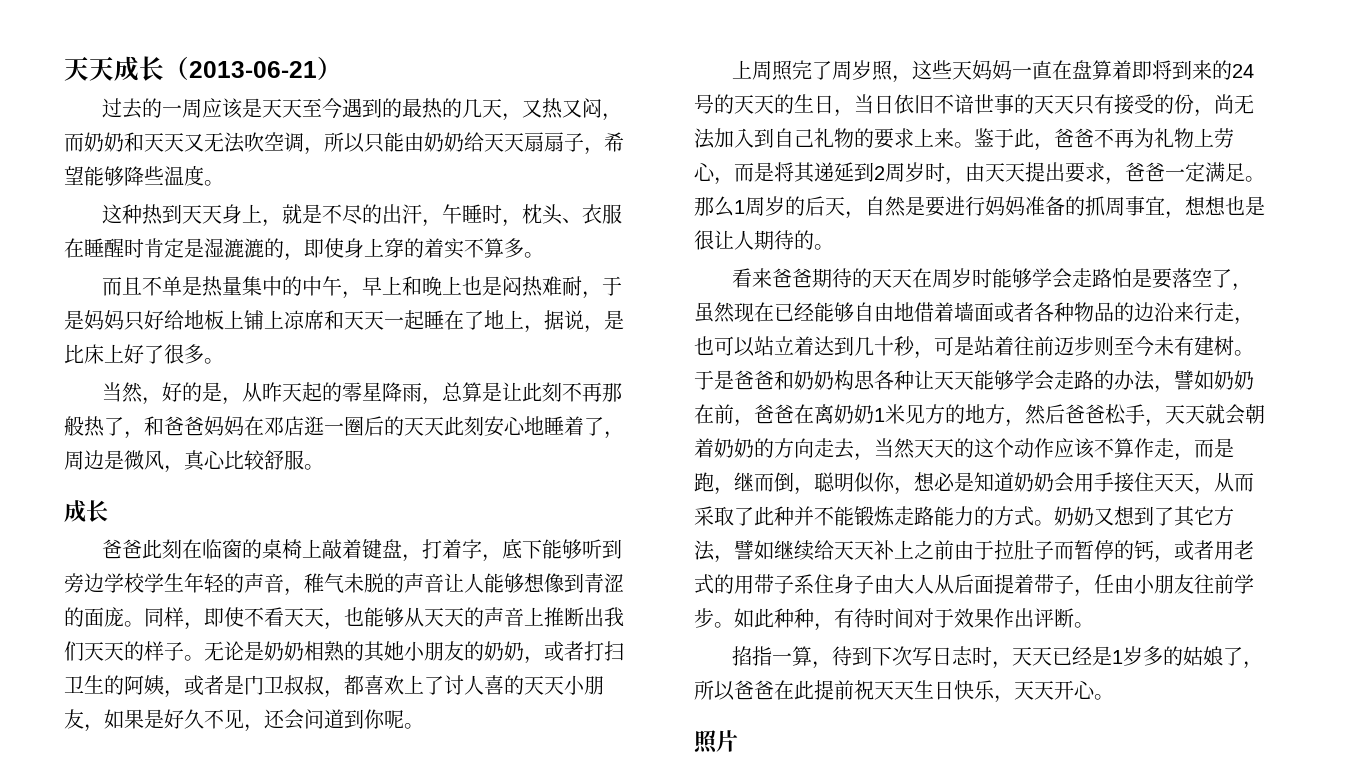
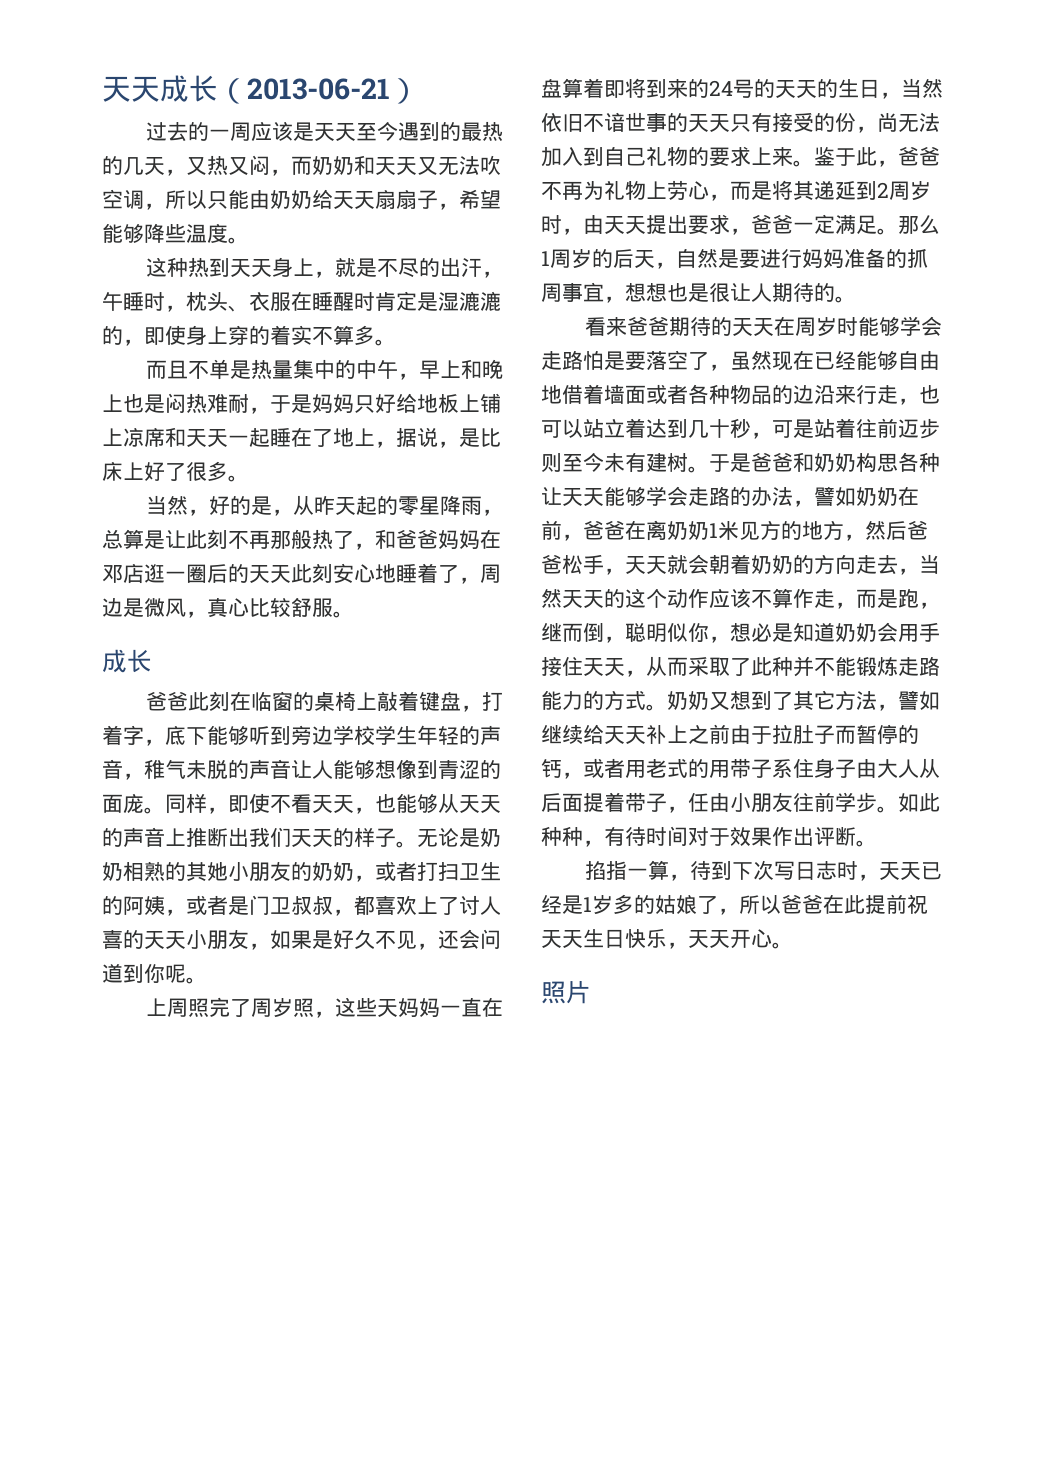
- 上周照完了周岁照，这些天妈妈一直在盘算着即将到来的24号的天天的生日，当日依旧不谙世事的天天只有接受的份，尚无法加入到自己礼物的要求上来。
+ 上周照完了周岁照，这些天妈妈一直在盘算着即将到来的24号的天天的生日，当然依旧不谙世事的天天只有接受的份，尚无法加入到自己礼物的要求上来。

